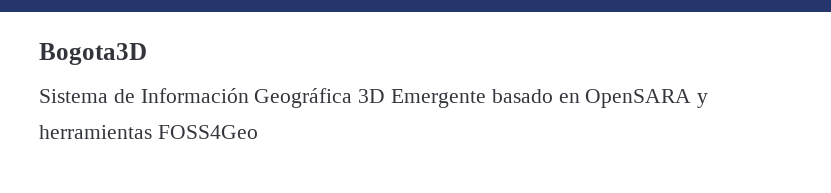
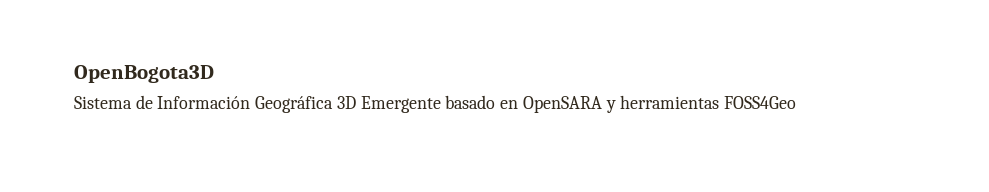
- Bogota3D
+ OpenBogota3D

